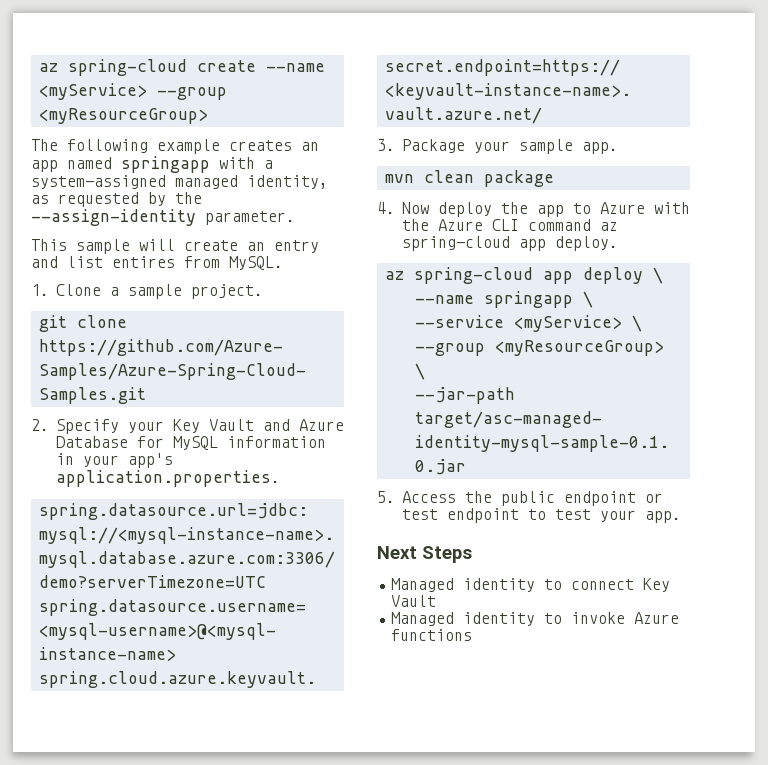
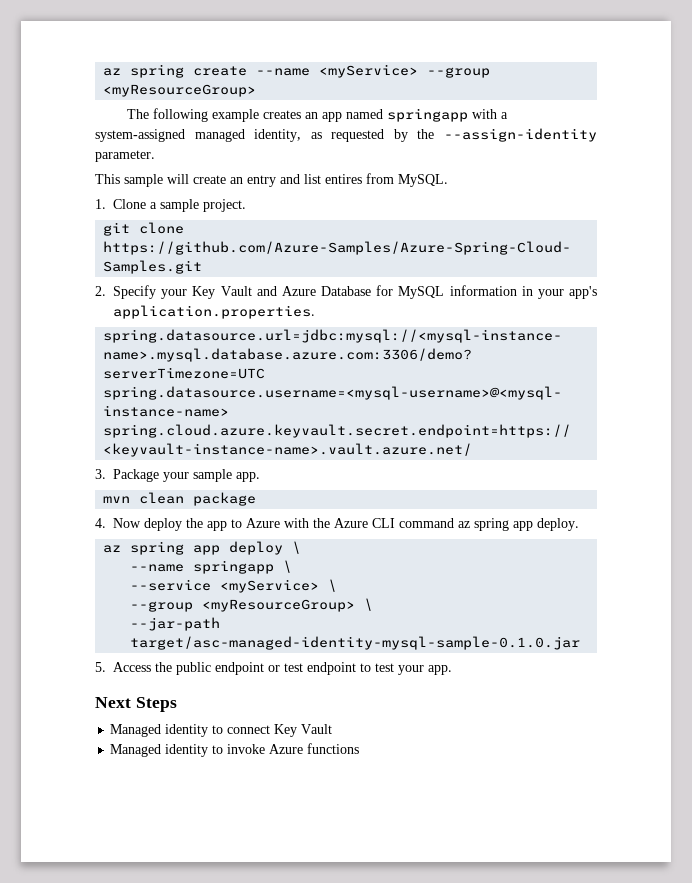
- az spring-cloud create --name <myService> --group <myResourceGroup>
+ az spring create --name <myService> --group <myResourceGroup>
- 4. Now deploy the app to Azure with the Azure CLI command az spring-cloud app deploy.
+ 4. Now deploy the app to Azure with the Azure CLI command az spring app deploy.
- az spring-cloud app deploy \
+ az spring app deploy \

